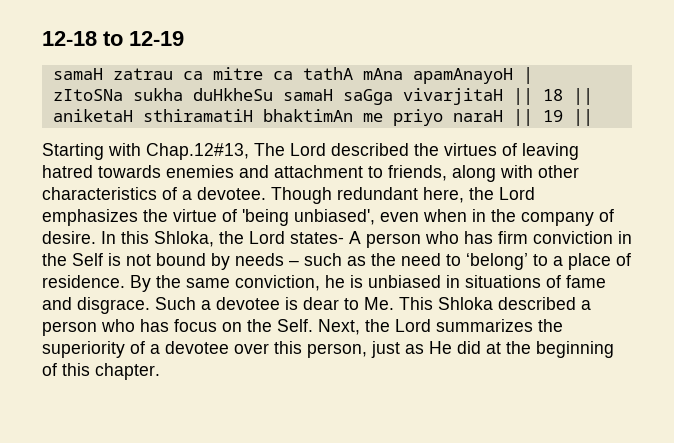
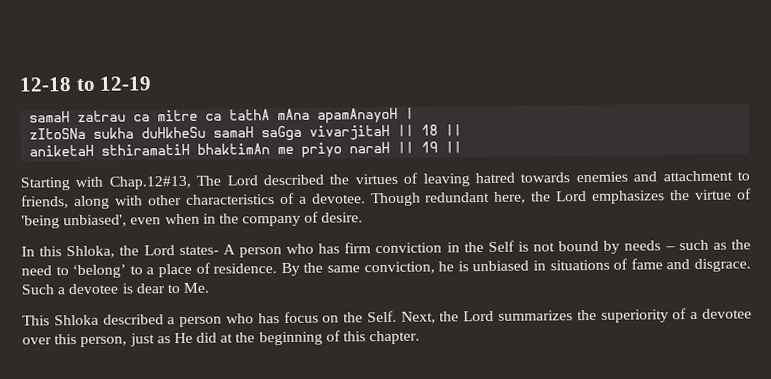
- Though redundant here, the Lord emphasizes the virtue of 'being unbiased', even when in the company of desire. In this Shloka, the Lord states- A person who has firm conviction in the Self is not bound by needs – such as the need to ‘belong’ to a place of residence.
+ Though redundant here, the Lord emphasizes the virtue of 'being unbiased', even when in the company of desire.
+ In this Shloka, the Lord states- A person who has firm conviction in the Self is not bound by needs – such as the need to ‘belong’ to a place of residence.
- Such a devotee is dear to Me. This Shloka described a person who has focus on the Self.
+ Such a devotee is dear to Me.
+ This Shloka described a person who has focus on the Self.

